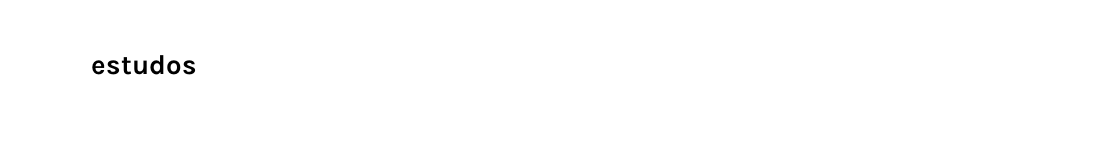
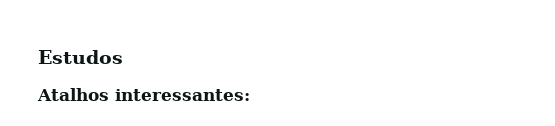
- estudos
+ Estudos
+ Atalhos interessantes:

